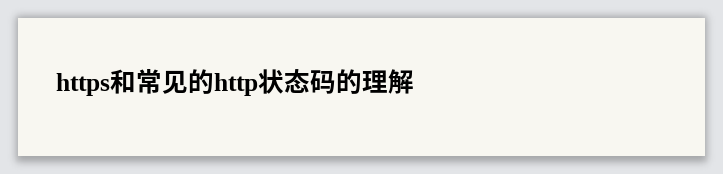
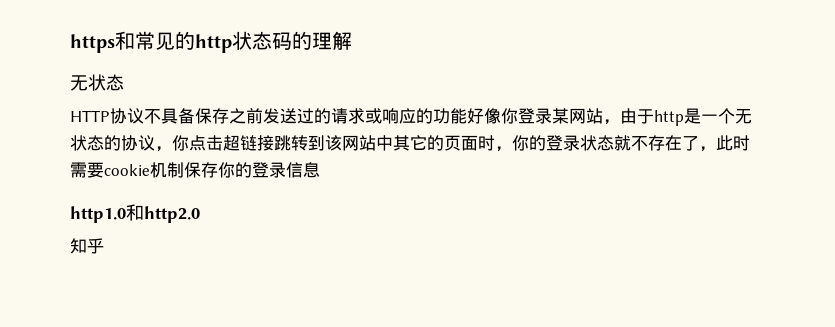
  https和常见的http状态码的理解
+ 无状态
+ HTTP协议不具备保存之前发送过的请求或响应的功能好像你登录某网站，由于http是一个无状态的协议，你点击超链接跳转到该网站中其它的页面时，你的登录状态就不存在了，此时需要cookie机制保存你的登录信息
+ http1.0和http2.0
+ 知乎

